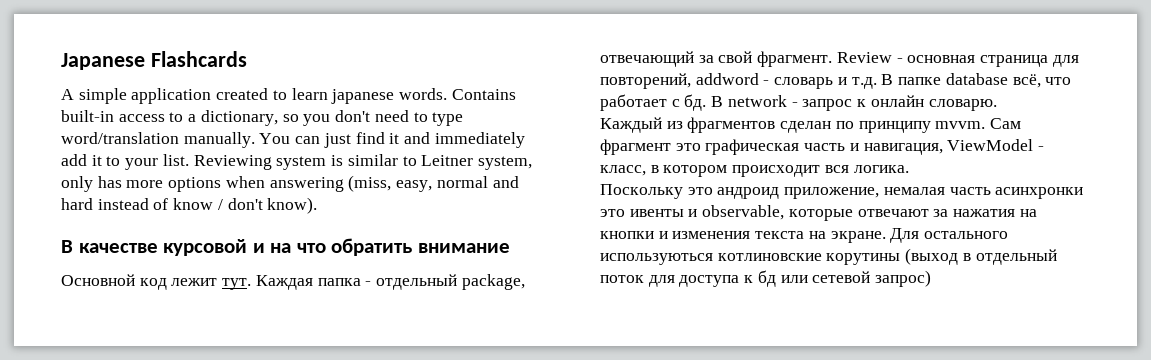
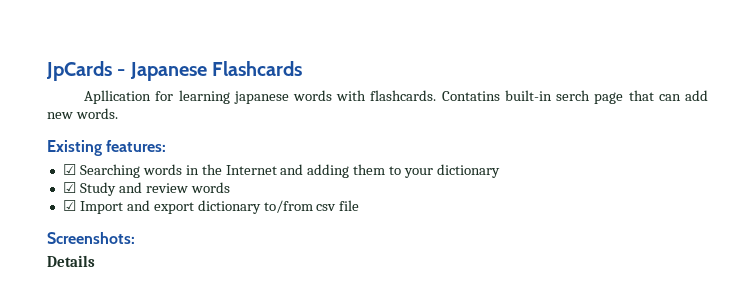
- Japanese Flashcards
+ JpCards - Japanese Flashcards
- A simple application created to learn japanese words. Contains built-in access to a dictionary, so you don't need to type word/translation manually. You can just find it and immediately add it to your list. Reviewing system is similar to Leitner system, only has more options when answering (miss, easy, normal and hard instead of know / don't know).
- В качестве курсовой и на что обратить внимание
- Основной код лежит тут. Каждая папка - отдельный package, отвечающий за свой фрагмент. Review - основная страница для повторений, addword - словарь и т.д. В папке database всё, что работает с бд. В network - запрос к онлайн словарю.
- Каждый из фрагментов сделан по принципу mvvm. Сам фрагмент это графическая часть и навигация, ViewModel - класс, в котором происходит вся логика.
- Поскольку это андроид приложение, немалая часть асинхронки это ивенты и observable, которые отвечают за нажатия на кнопки и изменения текста на экране. Для остального используються котлиновские корутины (выход в отдельный поток для доступа к бд или сетевой запрос)
+ Apllication for learning japanese words with flashcards. Contatins built-in serch page that can add new words.
+ Existing features:
+ ☑ Searching words in the Internet and adding them to your dictionary
+ ☑ Study and review words
+ ☑ Import and export dictionary to/from csv file
+ Screenshots:
+ Details

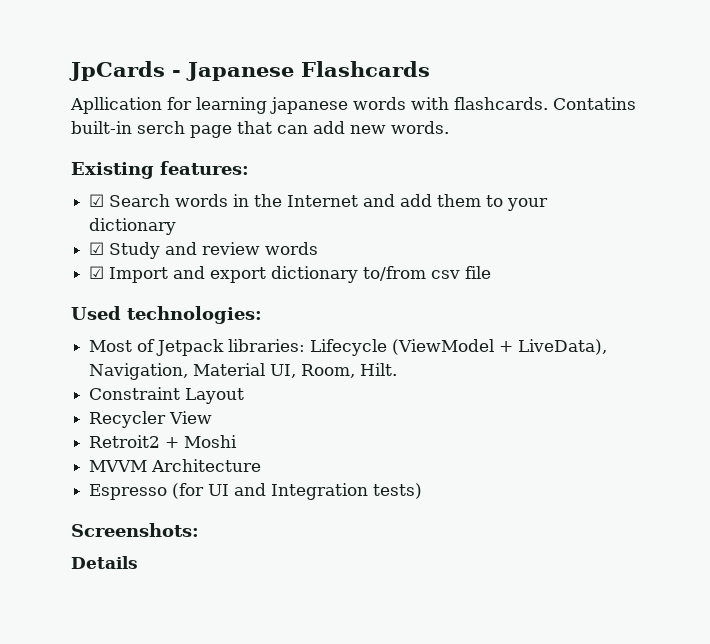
- ☑ Searching words in the Internet and adding them to your dictionary
+ ☑ Search words in the Internet and add them to your dictionary
+ Used technologies:
+ Most of Jetpack libraries: Lifecycle (ViewModel + LiveData), Navigation, Material UI, Room, Hilt.
+ Constraint Layout
+ Recycler View
+ Retroit2 + Moshi
+ MVVM Architecture
+ Espresso (for UI and Integration tests)

